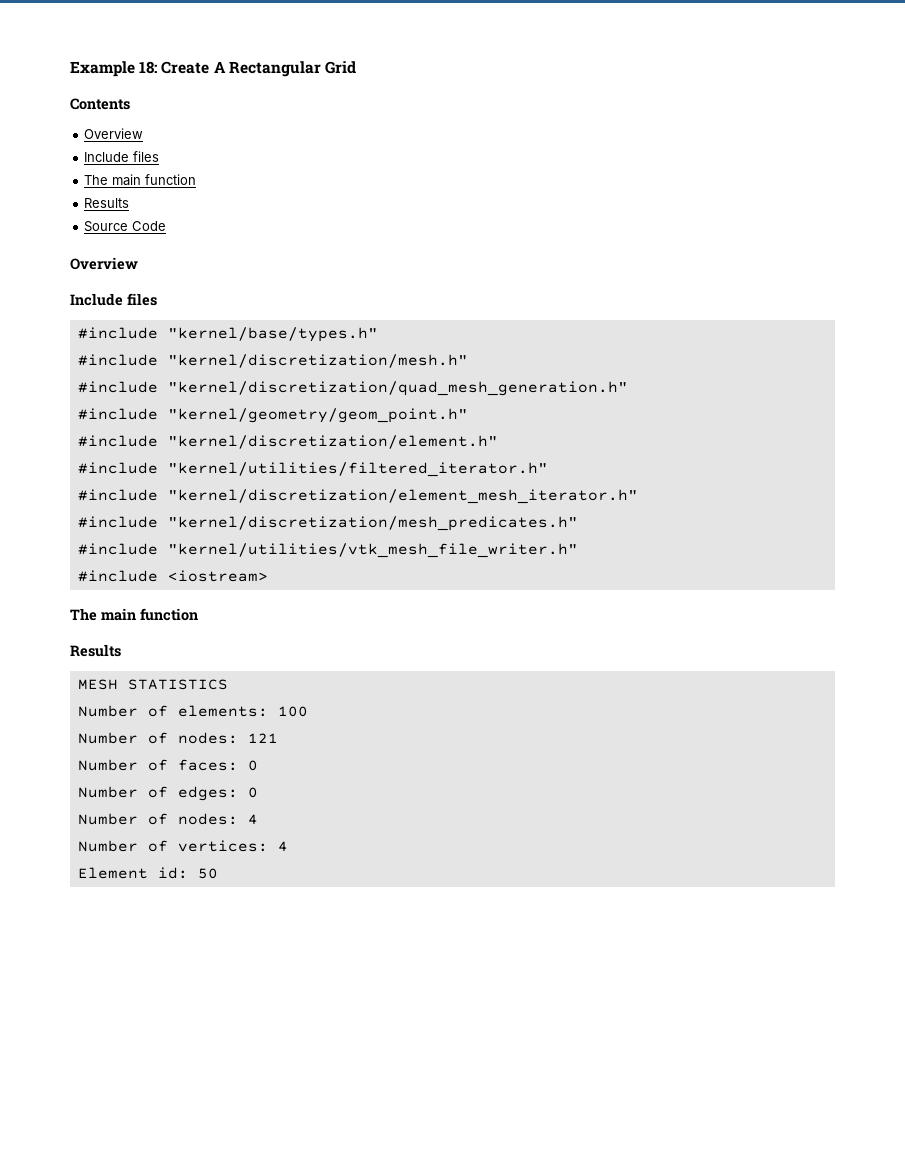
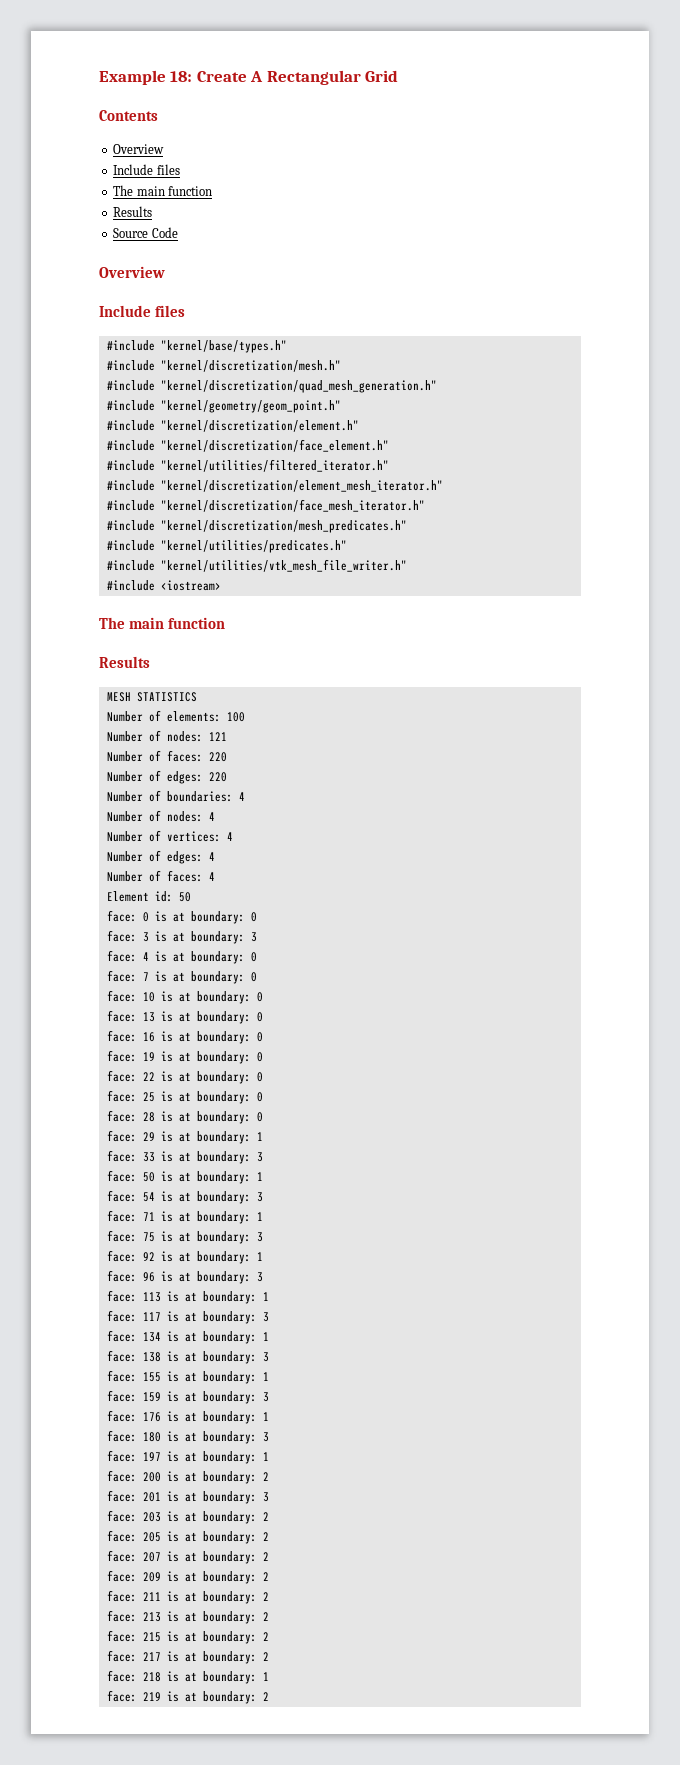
+ #include "kernel/discretization/face_element.h"
+ #include "kernel/discretization/face_mesh_iterator.h"
+ #include "kernel/utilities/predicates.h"
- Number of faces: 0
- Number of edges: 0
+ Number of faces: 220
+ Number of edges: 220
+ Number of boundaries: 4
+ Number of edges: 4
+ Number of faces: 4
  Element id: 50
+ face: 0 is at boundary: 0
+ face: 3 is at boundary: 3
+ face: 4 is at boundary: 0
+ face: 7 is at boundary: 0
+ face: 10 is at boundary: 0
+ face: 13 is at boundary: 0
+ face: 16 is at boundary: 0
+ face: 19 is at boundary: 0
+ face: 22 is at boundary: 0
+ face: 25 is at boundary: 0
+ face: 28 is at boundary: 0
+ face: 29 is at boundary: 1
+ face: 33 is at boundary: 3
+ face: 50 is at boundary: 1
+ face: 54 is at boundary: 3
+ face: 71 is at boundary: 1
+ face: 75 is at boundary: 3
+ face: 92 is at boundary: 1
+ face: 96 is at boundary: 3
+ face: 113 is at boundary: 1
+ face: 117 is at boundary: 3
+ face: 134 is at boundary: 1
+ face: 138 is at boundary: 3
+ face: 155 is at boundary: 1
+ face: 159 is at boundary: 3
+ face: 176 is at boundary: 1
+ face: 180 is at boundary: 3
+ face: 197 is at boundary: 1
+ face: 200 is at boundary: 2
+ face: 201 is at boundary: 3
+ face: 203 is at boundary: 2
+ face: 205 is at boundary: 2
+ face: 207 is at boundary: 2
+ face: 209 is at boundary: 2
+ face: 211 is at boundary: 2
+ face: 213 is at boundary: 2
+ face: 215 is at boundary: 2
+ face: 217 is at boundary: 2
+ face: 218 is at boundary: 1
+ face: 219 is at boundary: 2

